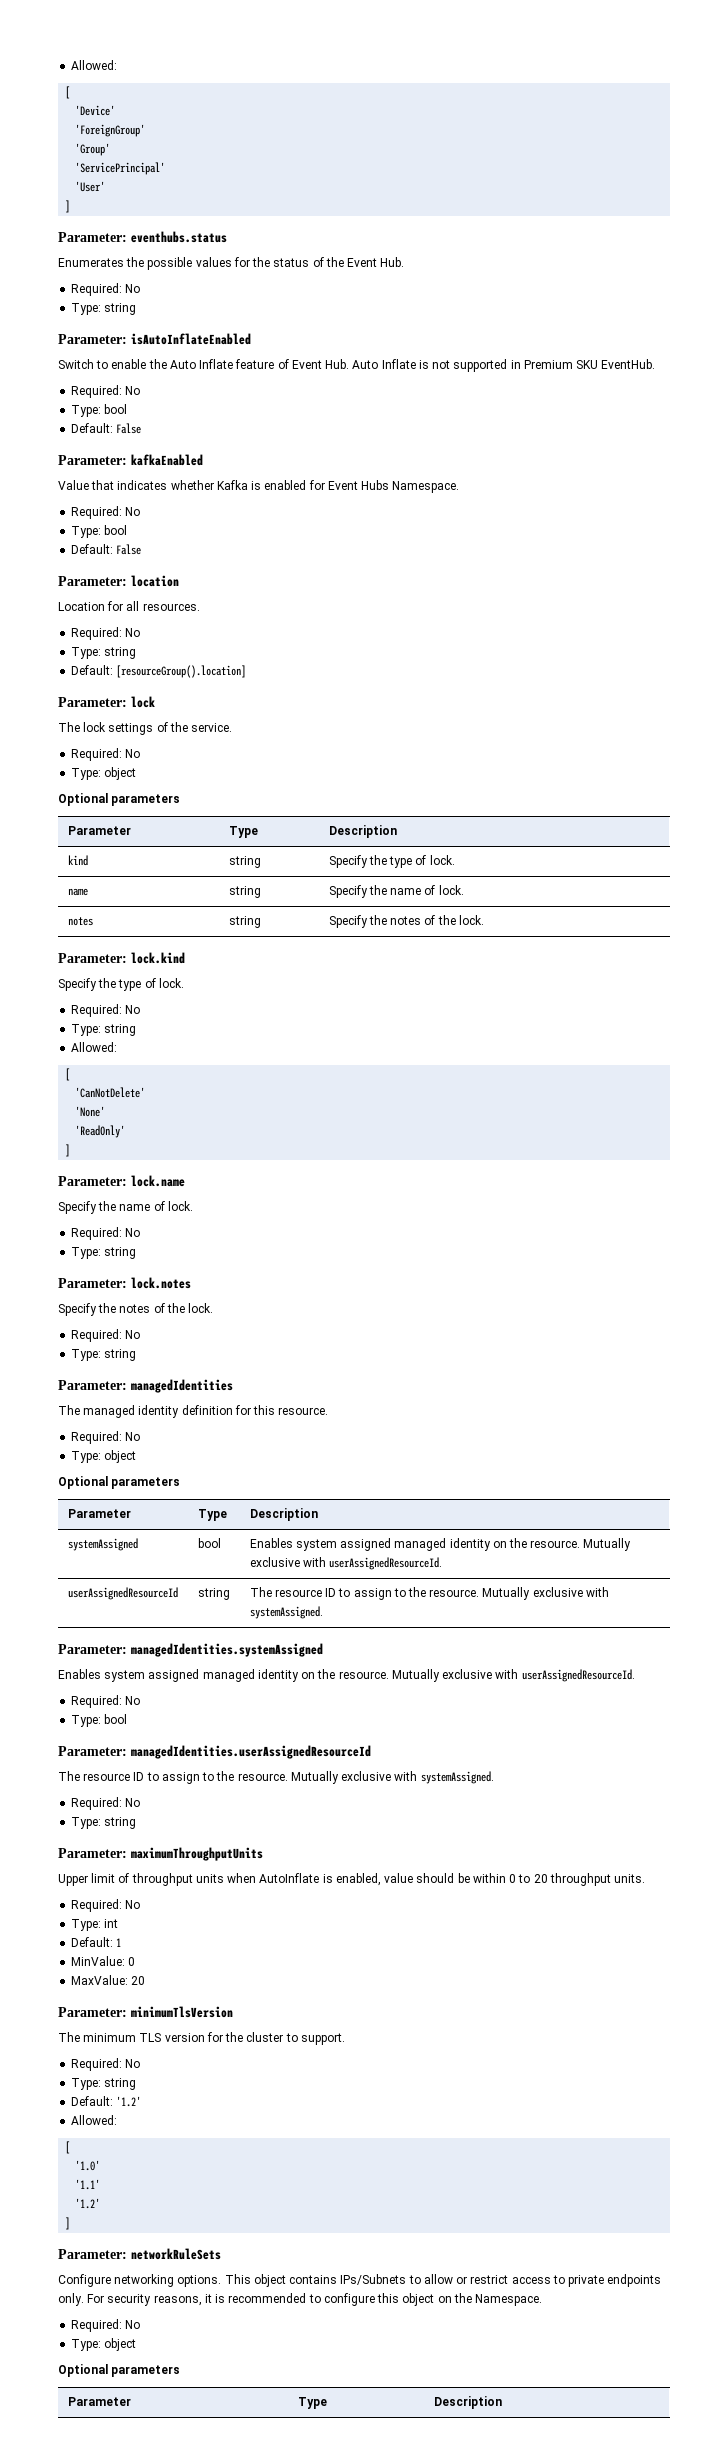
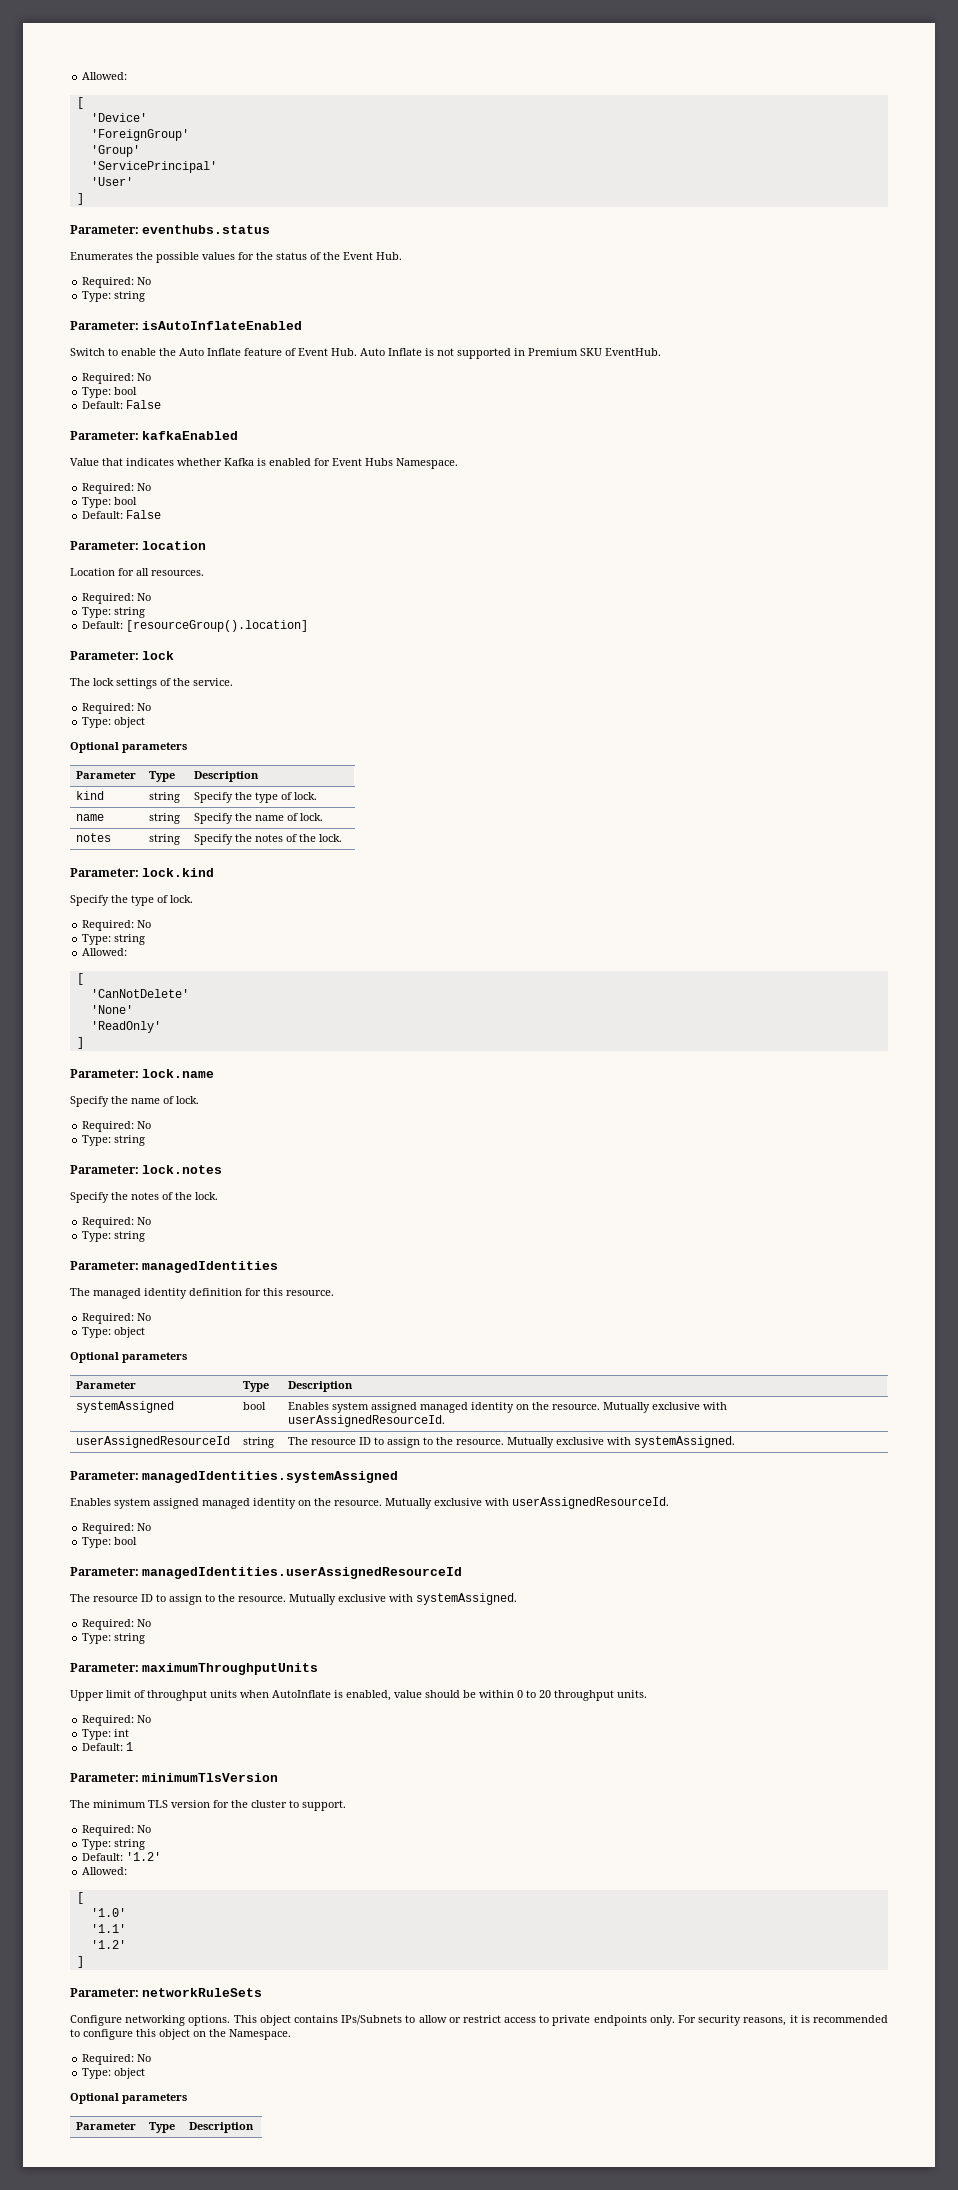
- MinValue: 0
- MaxValue: 20

